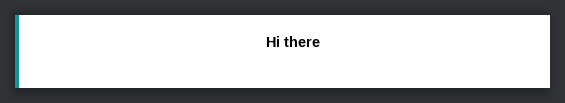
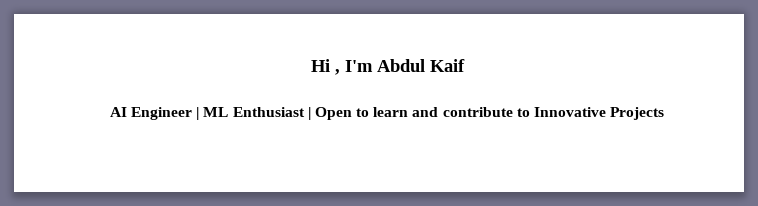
- Hi there
+ Hi , I'm Abdul Kaif
+ AI Engineer | ML Enthusiast | Open to learn and contribute to Innovative Projects

